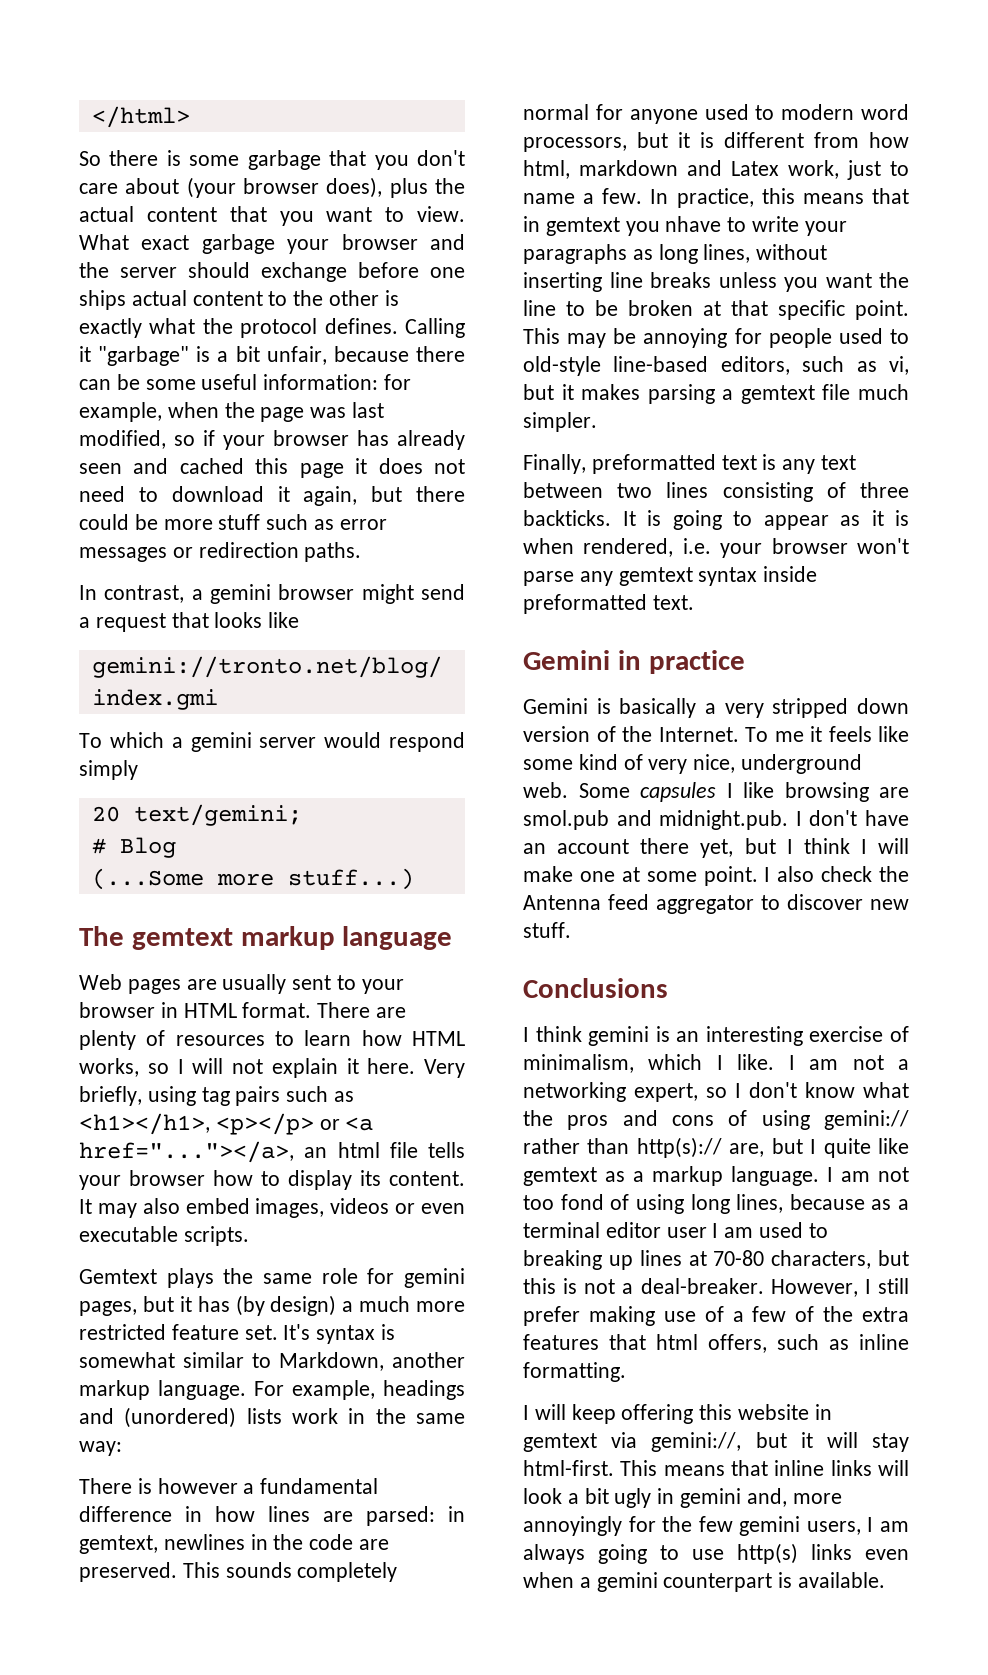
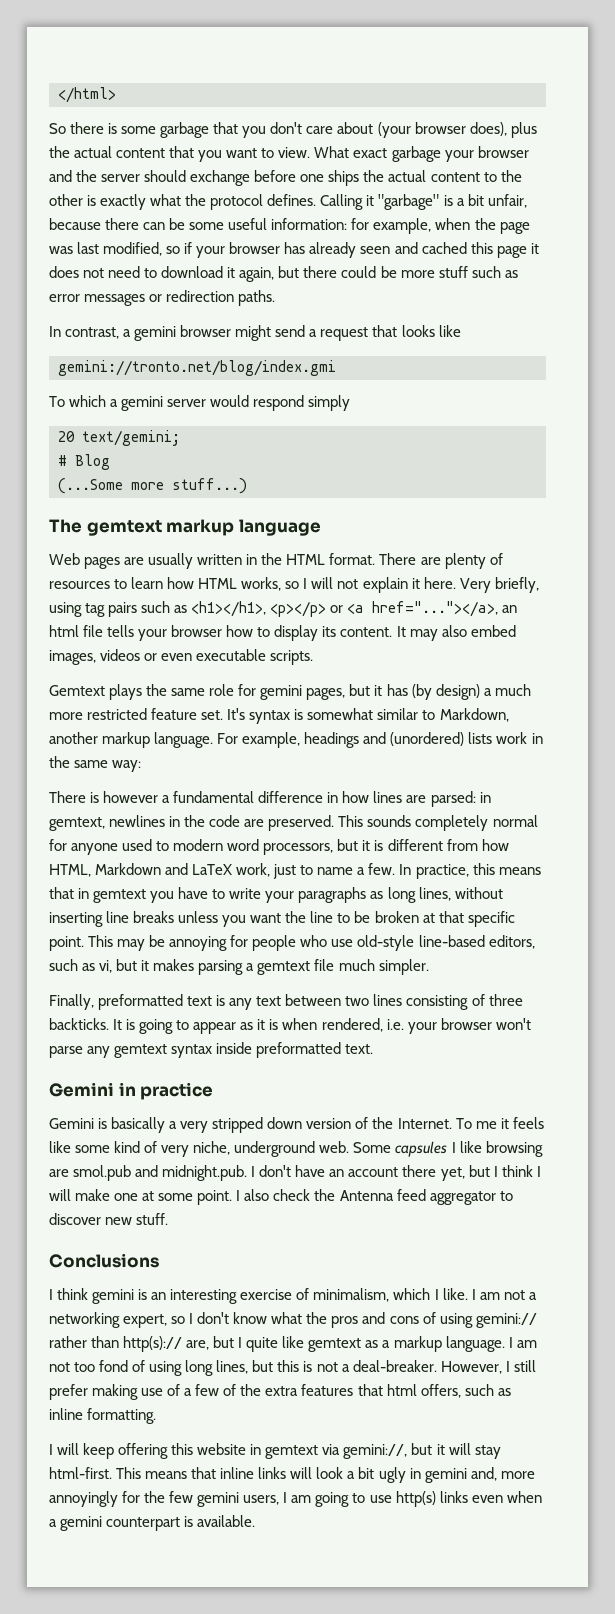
- What exact garbage your browser and the server should exchange before one ships actual content to the other is exactly what the protocol defines.
+ What exact garbage your browser and the server should exchange before one ships the actual content to the other is exactly what the protocol defines.
- Web pages are usually sent to your browser in HTML format.
+ Web pages are usually written in the HTML format.
- This sounds completely normal for anyone used to modern word processors, but it is different from how html, markdown and Latex work, just to name a few.
+ This sounds completely normal for anyone used to modern word processors, but it is different from how HTML, Markdown and LaTeX work, just to name a few.
- In practice, this means that in gemtext you nhave to write your paragraphs as long lines, without inserting line breaks unless you want the line to be broken at that specific point.
+ In practice, this means that in gemtext you have to write your paragraphs as long lines, without inserting line breaks unless you want the line to be broken at that specific point.
- This may be annoying for people used to old-style line-based editors, such as vi, but it makes parsing a gemtext file much simpler.
+ This may be annoying for people who use old-style line-based editors, such as vi, but it makes parsing a gemtext file much simpler.
- To me it feels like some kind of very nice, underground web.
+ To me it feels like some kind of very niche, underground web.
- I am not too fond of using long lines, because as a terminal editor user I am used to breaking up lines at 70-80 characters, but this is not a deal-breaker.
+ I am not too fond of using long lines, but this is not a deal-breaker.
- This means that inline links will look a bit ugly in gemini and, more annoyingly for the few gemini users, I am always going to use http(s) links even when a gemini counterpart is available.
+ This means that inline links will look a bit ugly in gemini and, more annoyingly for the few gemini users, I am going to use http(s) links even when a gemini counterpart is available.

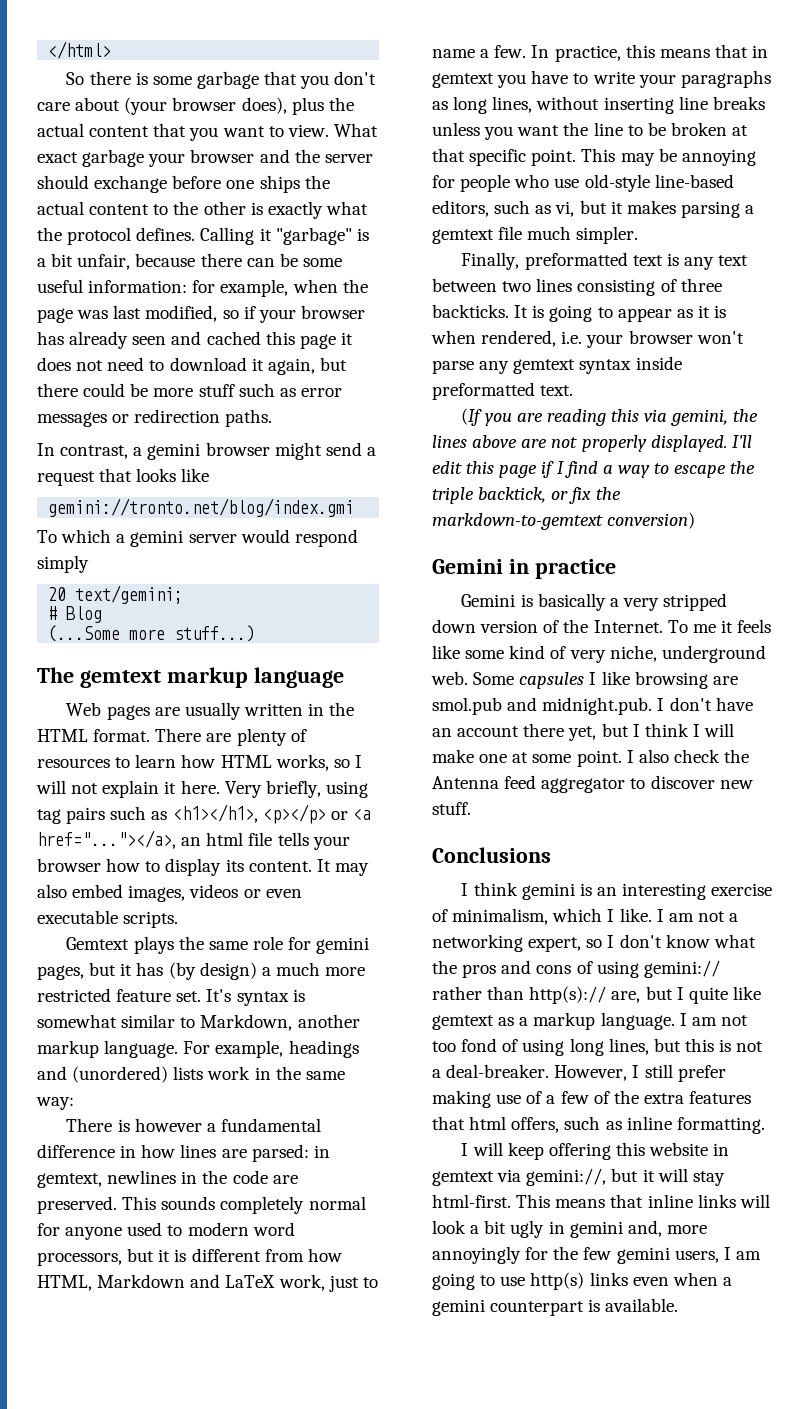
+ (If you are reading this via gemini, the lines above are not properly displayed. I'll edit this page if I find a way to escape the triple backtick, or fix the markdown-to-gemtext conversion)

